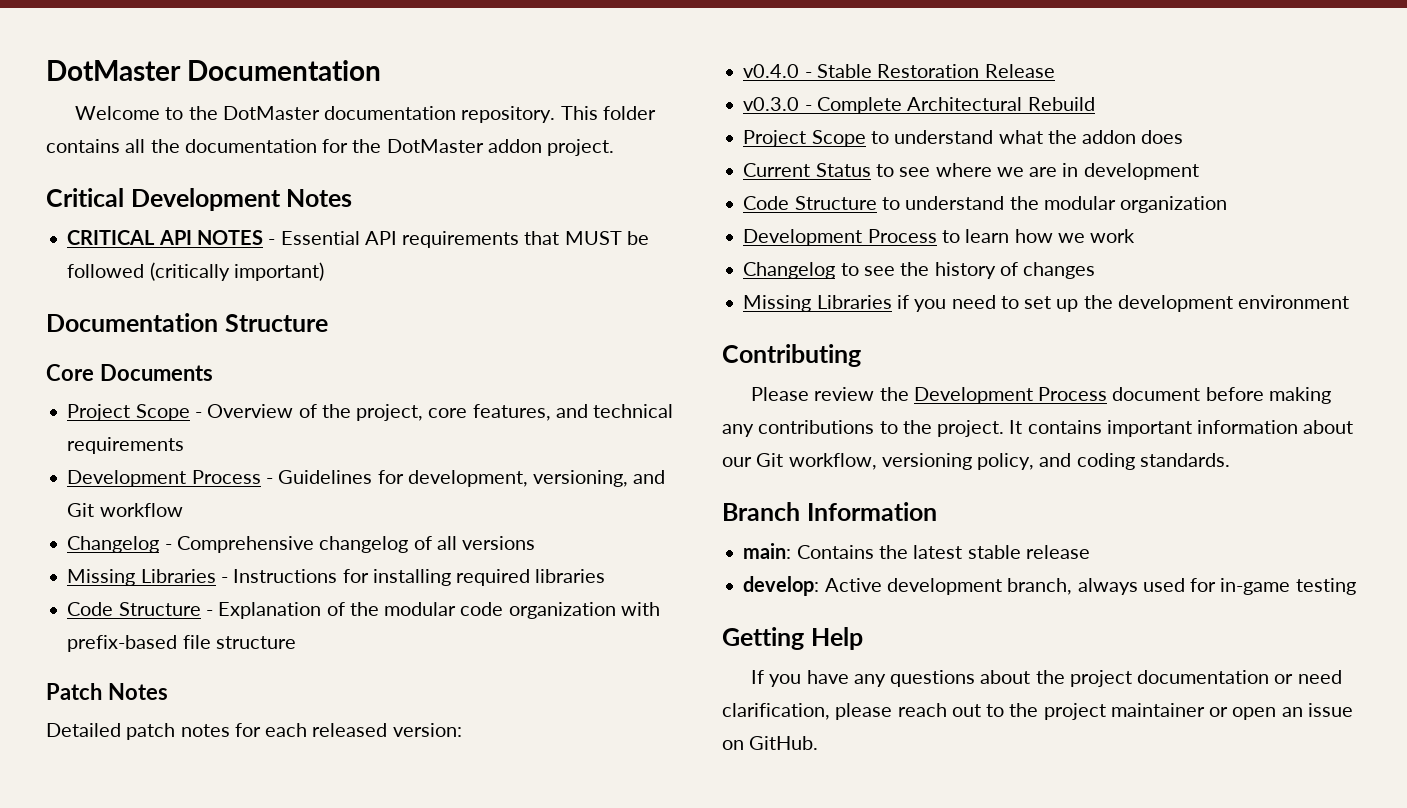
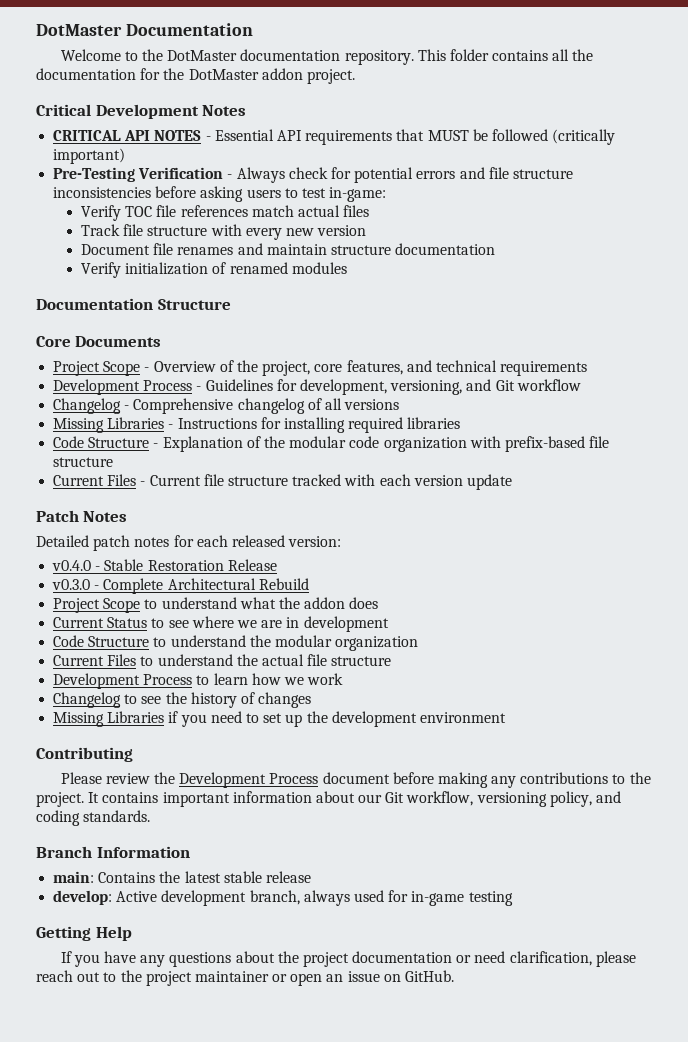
+ Pre-Testing Verification - Always check for potential errors and file structure inconsistencies before asking users to test in-game:
+ Verify TOC file references match actual files
+ Track file structure with every new version
+ Document file renames and maintain structure documentation
+ Verify initialization of renamed modules
+ Current Files - Current file structure tracked with each version update
+ Current Files to understand the actual file structure

